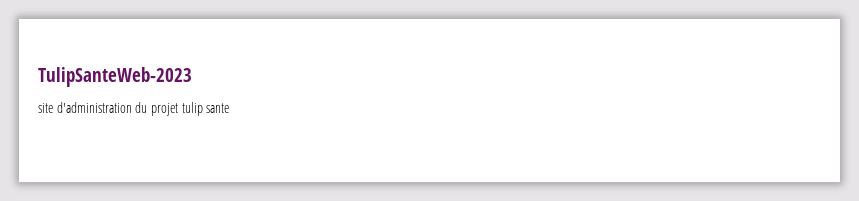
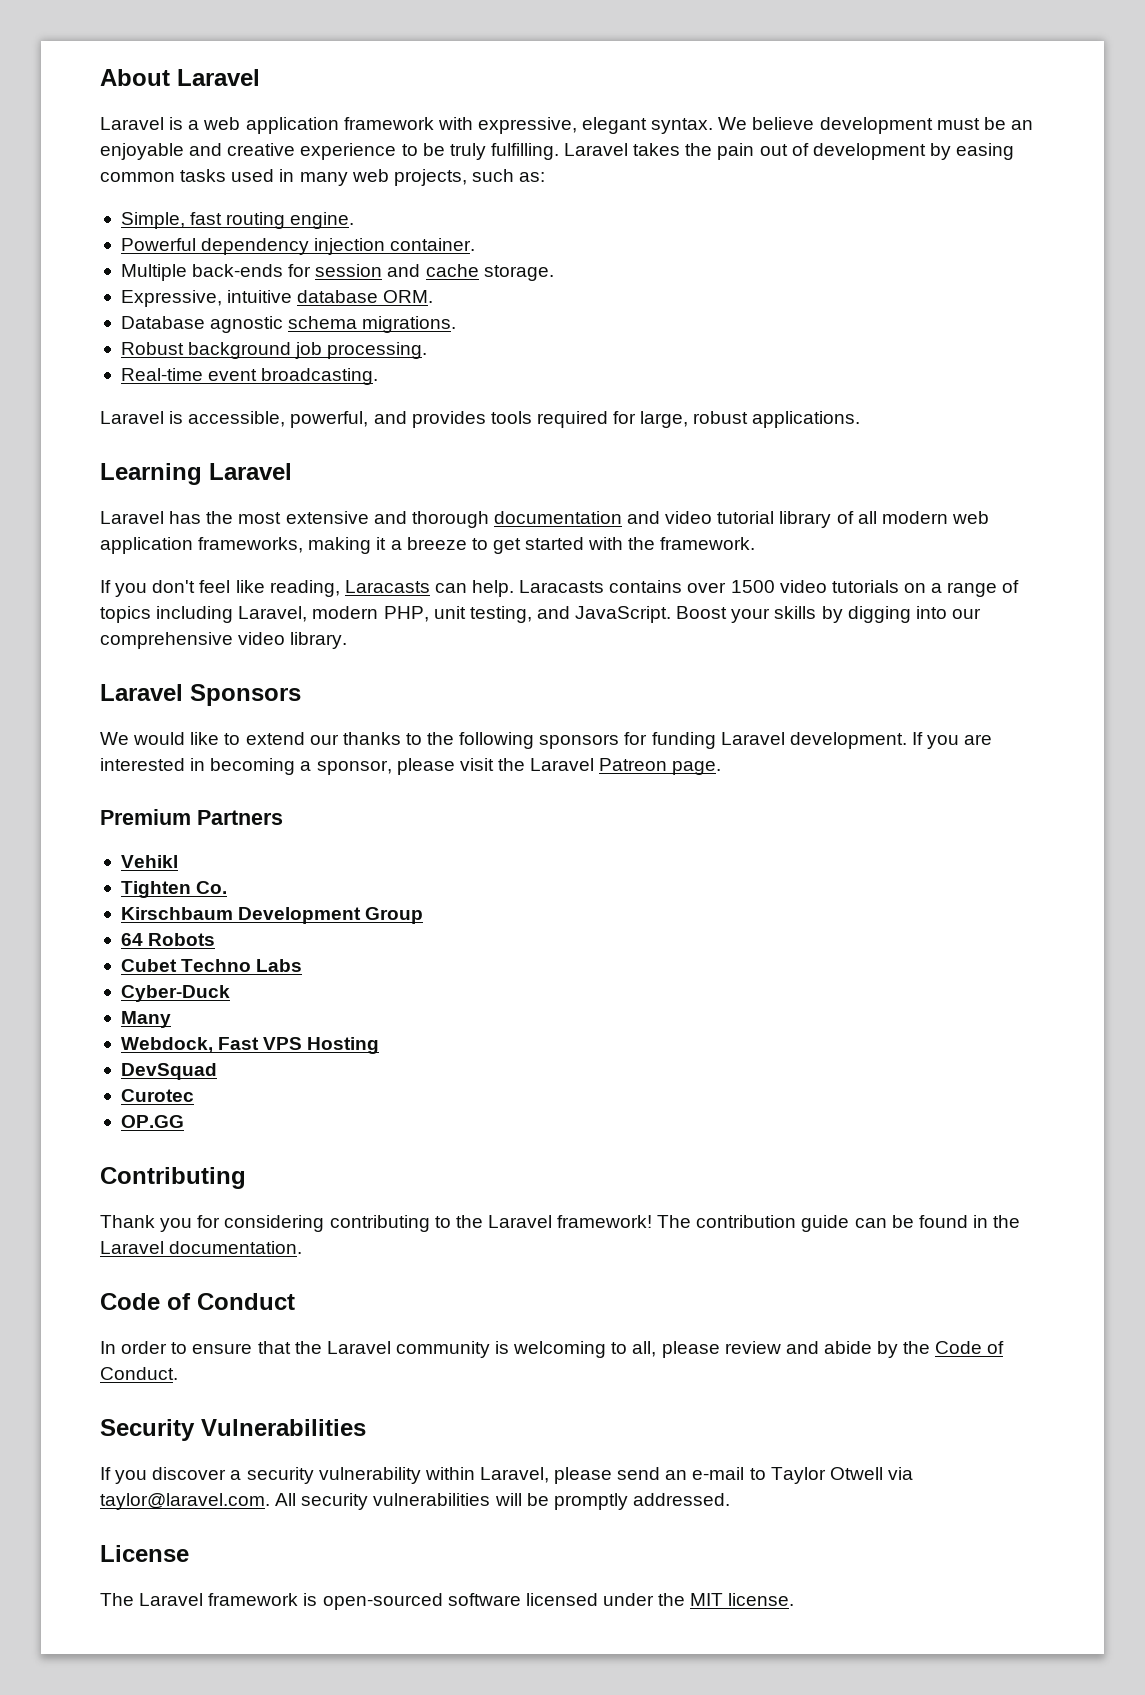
- TulipSanteWeb-2023
- site d'administration du projet tulip sante
+ About Laravel
+ Laravel is a web application framework with expressive, elegant syntax. We believe development must be an enjoyable and creative experience to be truly fulfilling. Laravel takes the pain out of development by easing common tasks used in many web projects, such as:
+ Simple, fast routing engine.
+ Powerful dependency injection container.
+ Multiple back-ends for session and cache storage.
+ Expressive, intuitive database ORM.
+ Database agnostic schema migrations.
+ Robust background job processing.
+ Real-time event broadcasting.
+ Laravel is accessible, powerful, and provides tools required for large, robust applications.
+ Learning Laravel
+ Laravel has the most extensive and thorough documentation and video tutorial library of all modern web application frameworks, making it a breeze to get started with the framework.
+ If you don't feel like reading, Laracasts can help. Laracasts contains over 1500 video tutorials on a range of topics including Laravel, modern PHP, unit testing, and JavaScript. Boost your skills by digging into our comprehensive video library.
+ Laravel Sponsors
+ We would like to extend our thanks to the following sponsors for funding Laravel development. If you are interested in becoming a sponsor, please visit the Laravel Patreon page.
+ Premium Partners
+ Vehikl
+ Tighten Co.
+ Kirschbaum Development Group
+ 64 Robots
+ Cubet Techno Labs
+ Cyber-Duck
+ Many
+ Webdock, Fast VPS Hosting
+ DevSquad
+ Curotec
+ OP.GG
+ Contributing
+ Thank you for considering contributing to the Laravel framework! The contribution guide can be found in the Laravel documentation.
+ Code of Conduct
+ In order to ensure that the Laravel community is welcoming to all, please review and abide by the Code of Conduct.
+ Security Vulnerabilities
+ If you discover a security vulnerability within Laravel, please send an e-mail to Taylor Otwell via taylor@laravel.com. All security vulnerabilities will be promptly addressed.
+ License
+ The Laravel framework is open-sourced software licensed under the MIT license.

